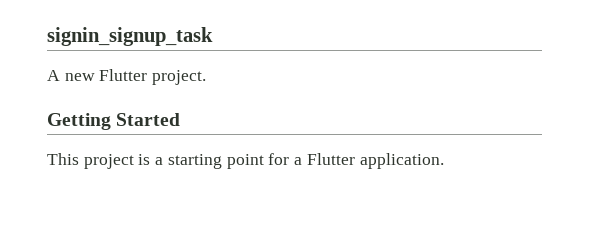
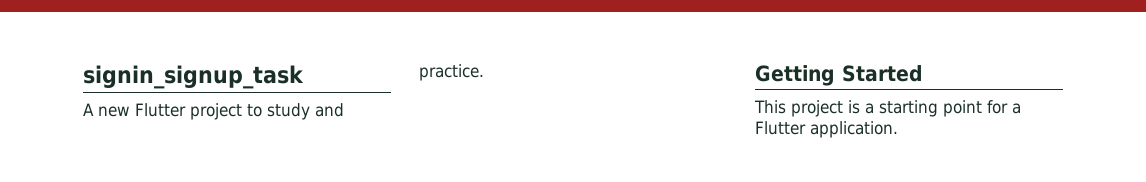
- A new Flutter project.
+ A new Flutter project to study and practice.

